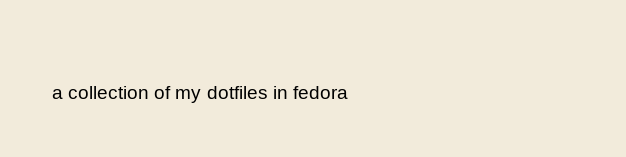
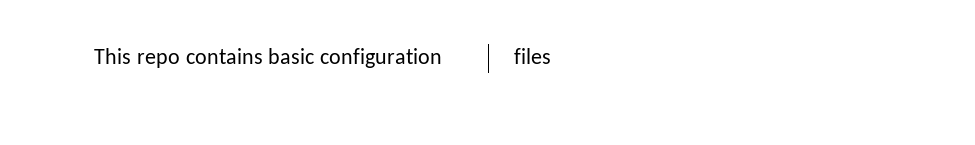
- a collection of my dotfiles in fedora
+ This repo contains basic configuration files

